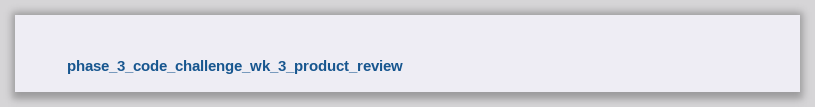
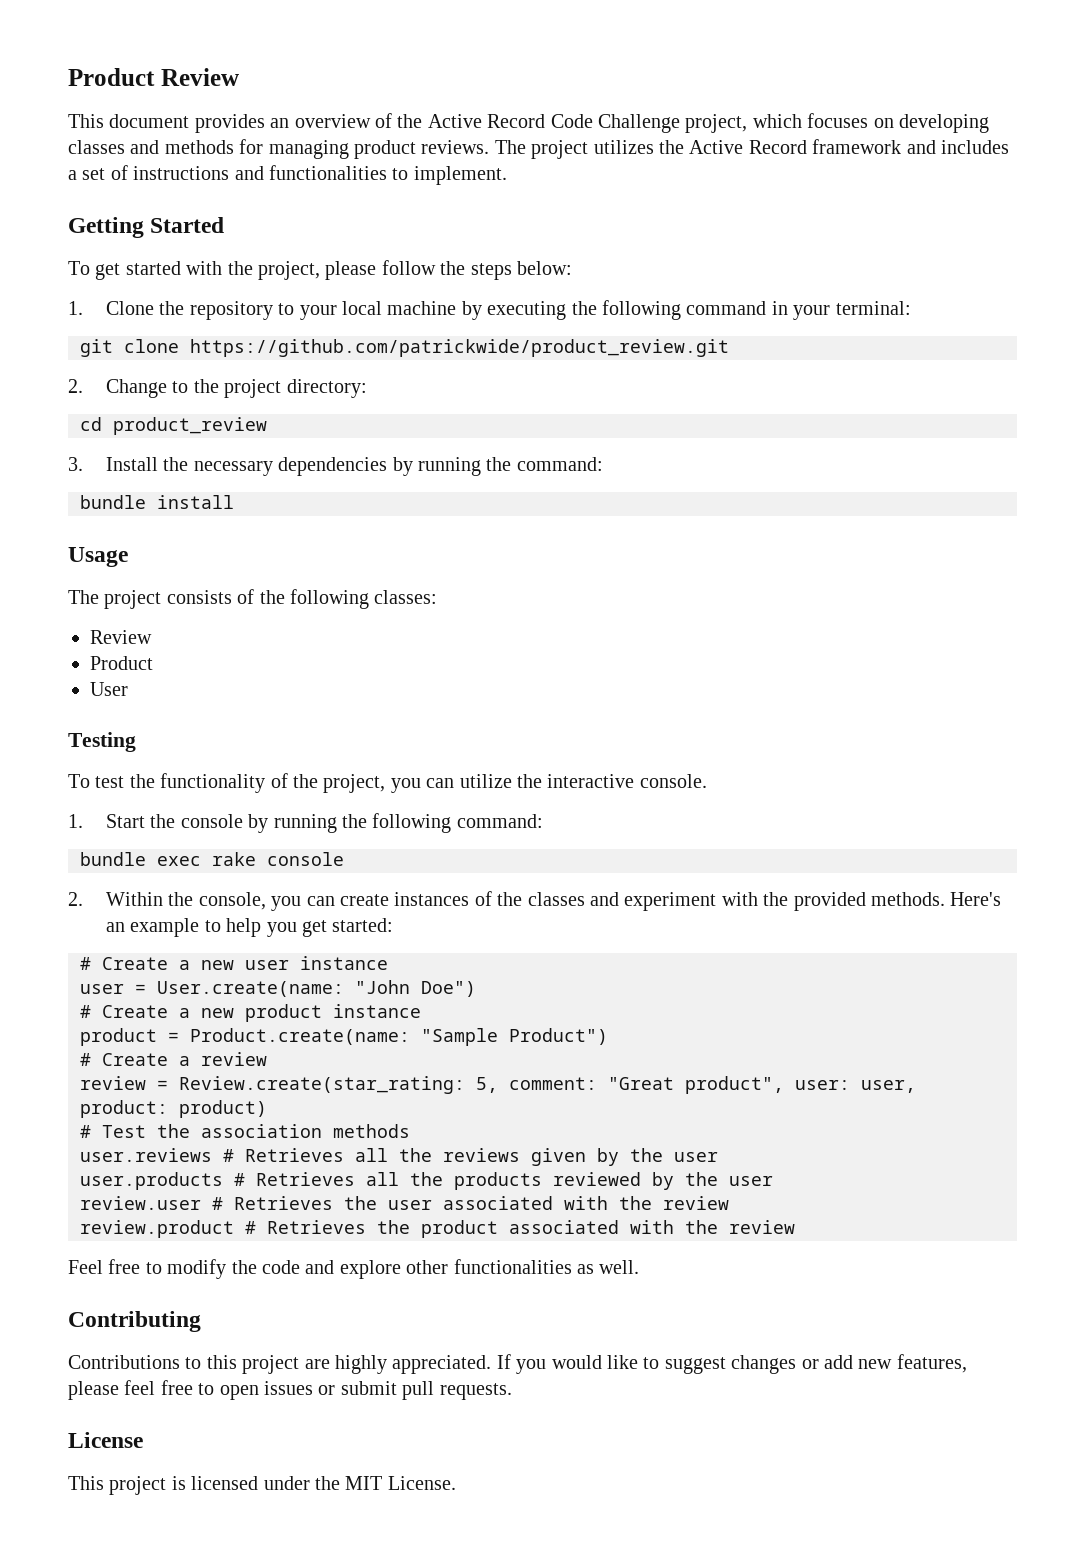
- phase_3_code_challenge_wk_3_product_review
+ Product Review
+ This document provides an overview of the Active Record Code Challenge project, which focuses on developing classes and methods for managing product reviews. The project utilizes the Active Record framework and includes a set of instructions and functionalities to implement.
+ Getting Started
+ To get started with the project, please follow the steps below:
+ 1. Clone the repository to your local machine by executing the following command in your terminal:
+ git clone https://github.com/patrickwide/product_review.git
+ 2. Change to the project directory:
+ cd product_review
+ 3. Install the necessary dependencies by running the command:
+ bundle install
+ Usage
+ The project consists of the following classes:
+ Review
+ Product
+ User
+ Testing
+ To test the functionality of the project, you can utilize the interactive console.
+ 1. Start the console by running the following command:
+ bundle exec rake console
+ 2. Within the console, you can create instances of the classes and experiment with the provided methods. Here's an example to help you get started:
+ # Create a new user instance
+ user = User.create(name: "John Doe")
+ # Create a new product instance
+ product = Product.create(name: "Sample Product")
+ # Create a review
+ review = Review.create(star_rating: 5, comment: "Great product", user: user, product: product)
+ # Test the association methods
+ user.reviews # Retrieves all the reviews given by the user
+ user.products # Retrieves all the products reviewed by the user
+ review.user # Retrieves the user associated with the review
+ review.product # Retrieves the product associated with the review
+ Feel free to modify the code and explore other functionalities as well.
+ Contributing
+ Contributions to this project are highly appreciated. If you would like to suggest changes or add new features, please feel free to open issues or submit pull requests.
+ License
+ This project is licensed under the MIT License.

